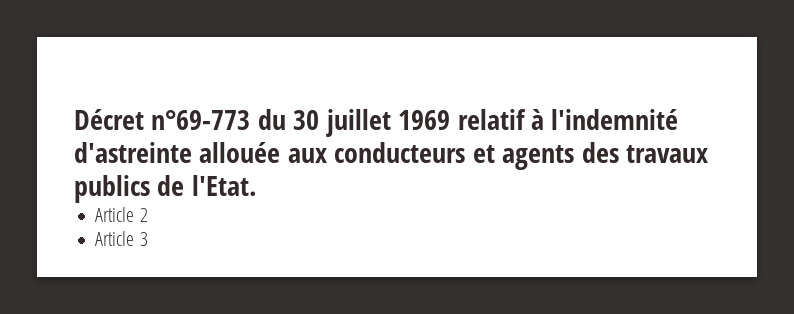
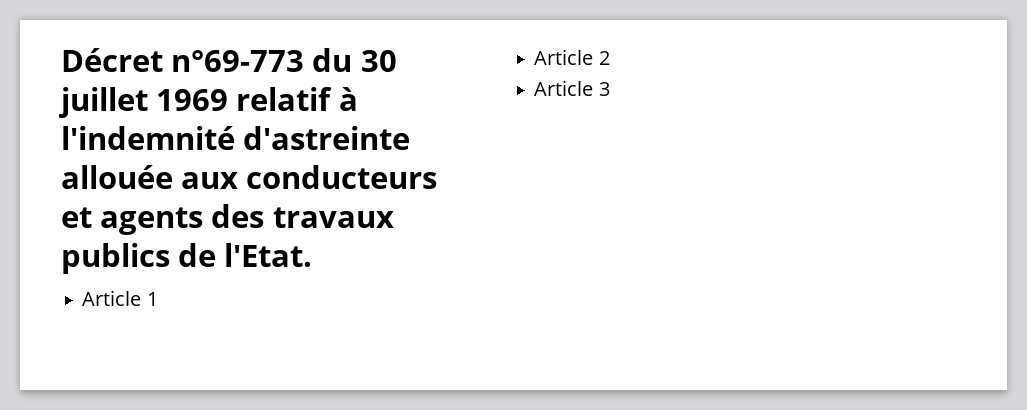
+ Article 1

